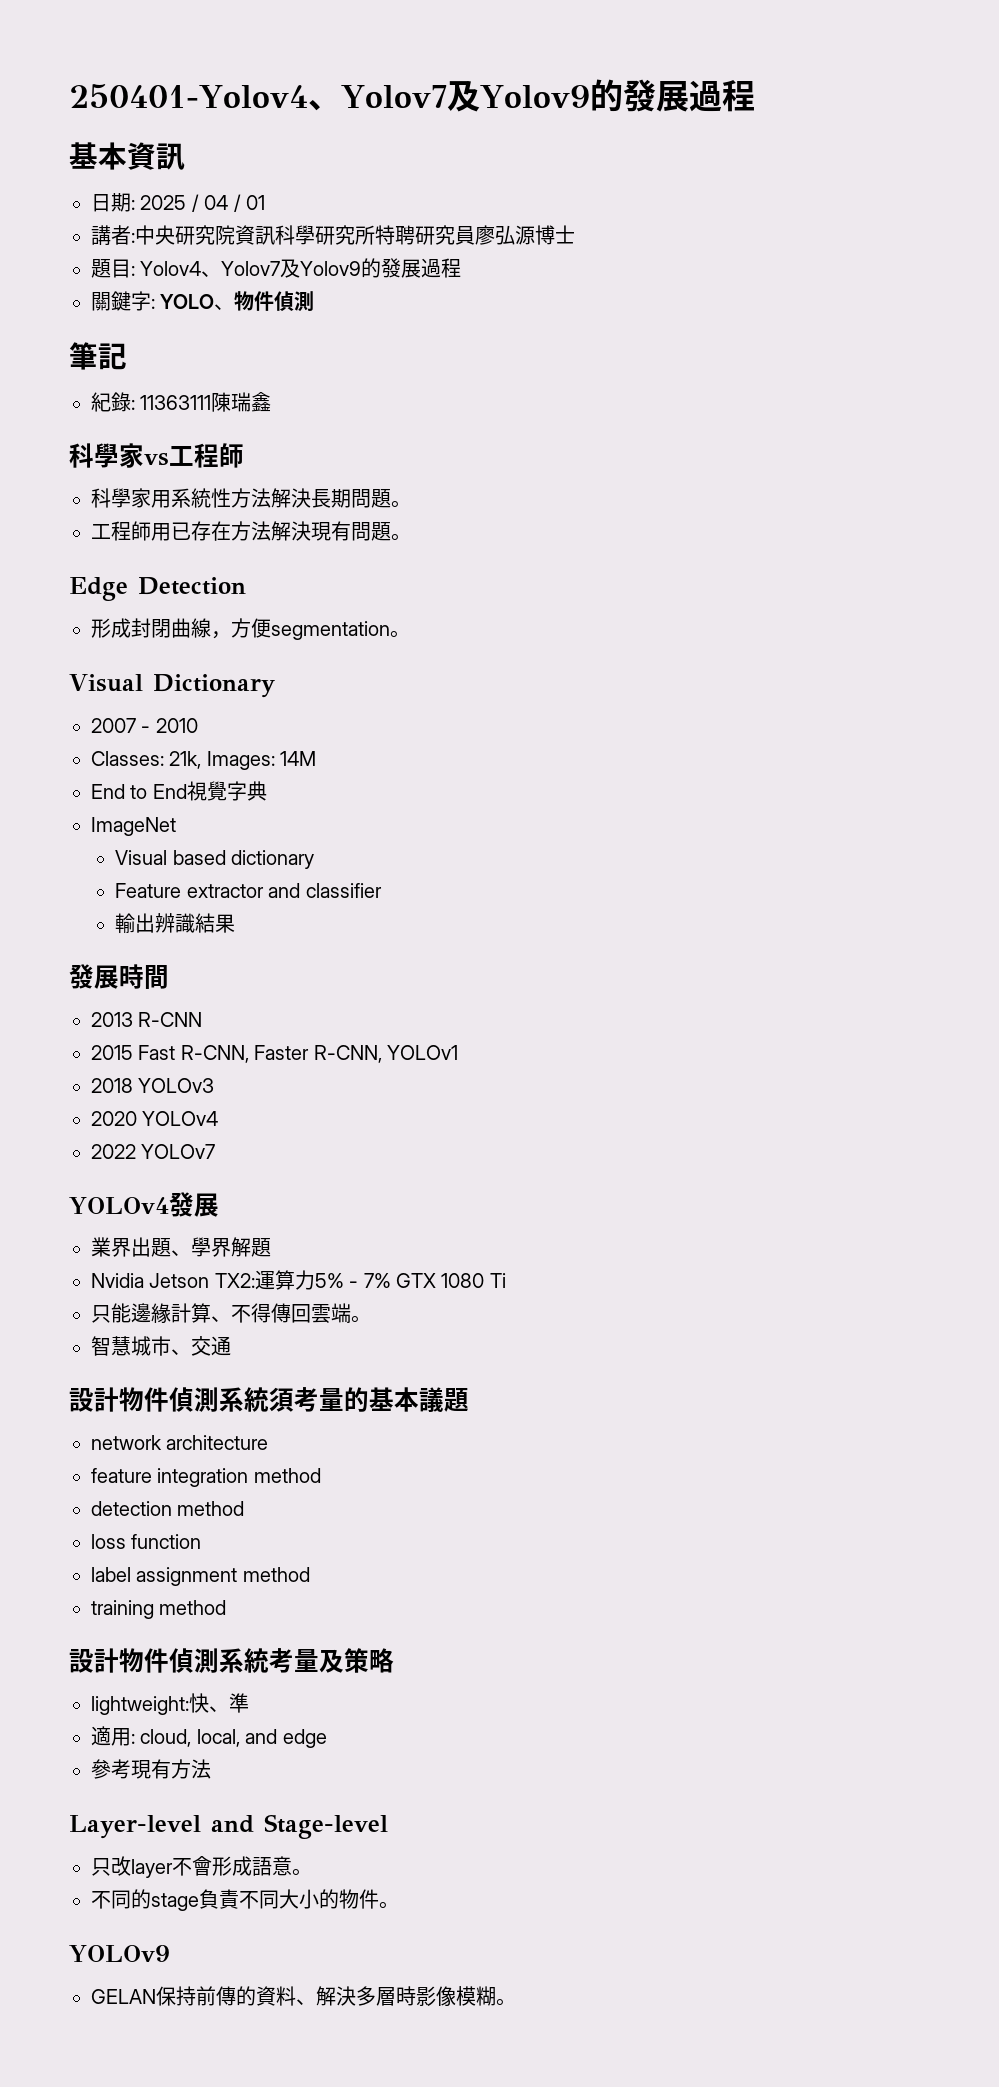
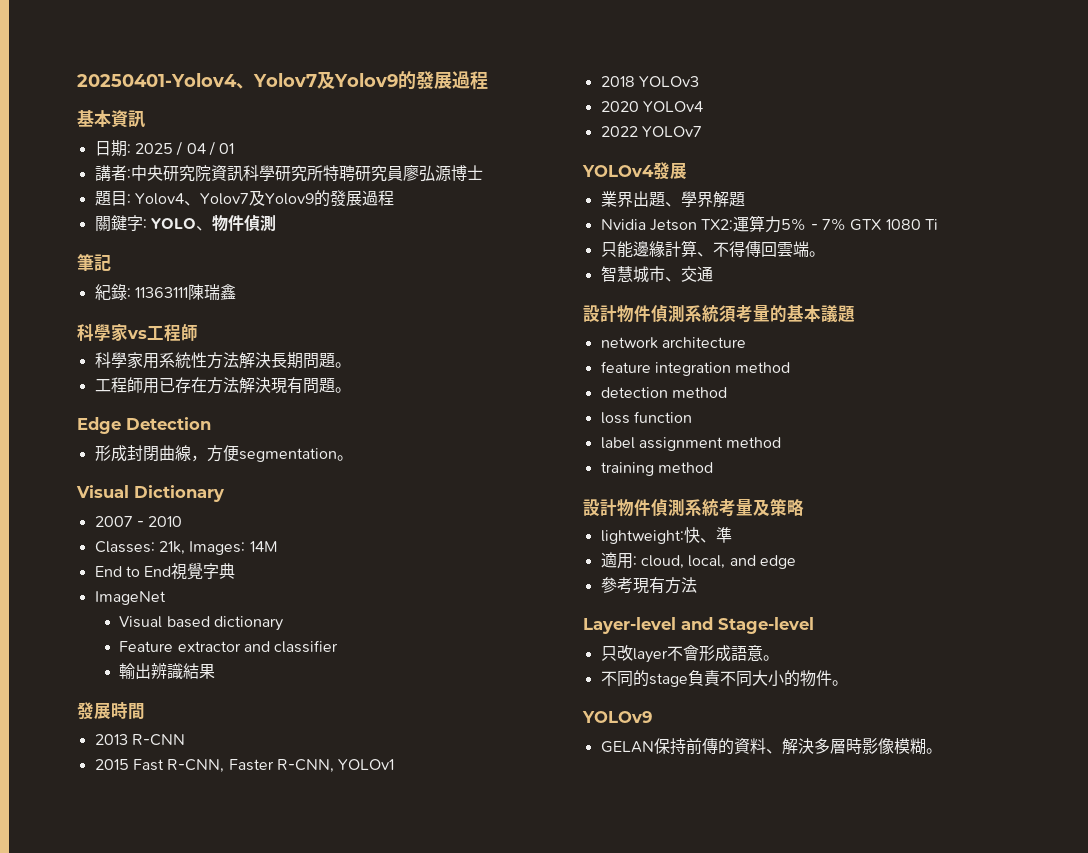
- 250401-Yolov4、Yolov7及Yolov9的發展過程
+ 20250401-Yolov4、Yolov7及Yolov9的發展過程

